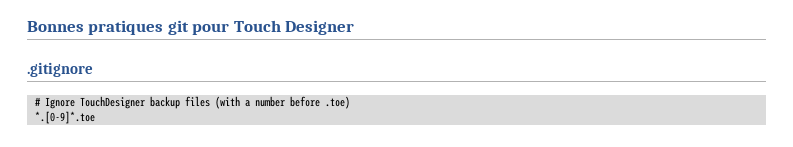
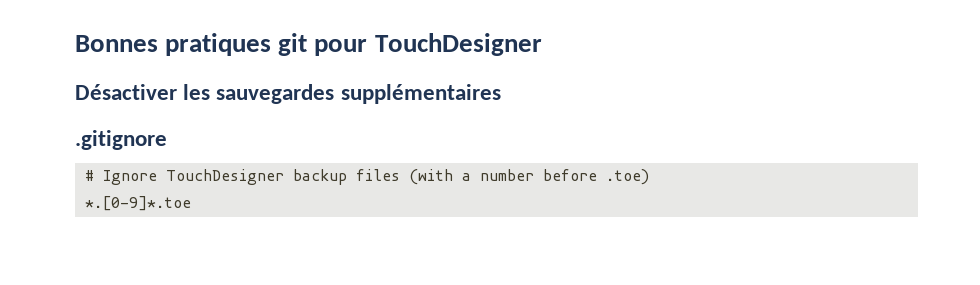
- Bonnes pratiques git pour Touch Designer
+ Bonnes pratiques git pour TouchDesigner
+ Désactiver les sauvegardes supplémentaires

